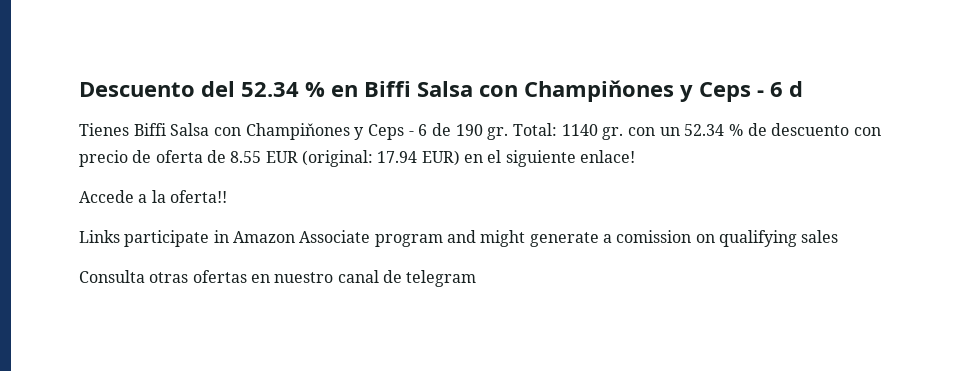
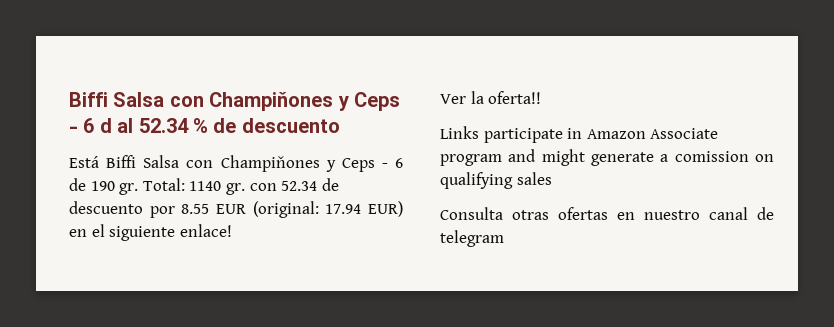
- Descuento del 52.34 % en Biffi Salsa con Champiňones y Ceps - 6 d
- Tienes Biffi Salsa con Champiňones y Ceps - 6 de 190 gr.
+ Biffi Salsa con Champiňones y Ceps - 6 d al 52.34 % de descuento
+ Está Biffi Salsa con Champiňones y Ceps - 6 de 190 gr.
- Total: 1140 gr. con un 52.34 % de descuento con precio de oferta de 8.55 EUR (original: 17.94 EUR) en el siguiente enlace!
+ Total: 1140 gr. con 52.34 de descuento por 8.55 EUR (original: 17.94 EUR) en el siguiente enlace!
- Accede a la oferta!!
+ Ver la oferta!!

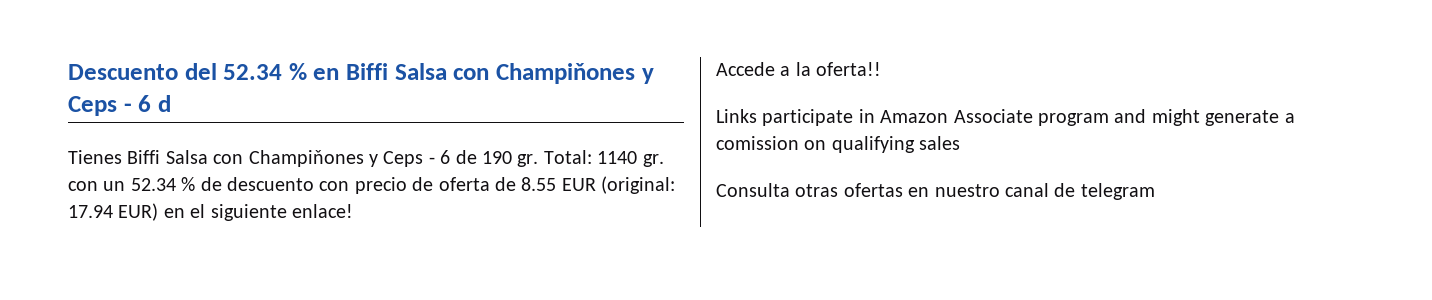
- Biffi Salsa con Champiňones y Ceps - 6 d al 52.34 % de descuento
- Está Biffi Salsa con Champiňones y Ceps - 6 de 190 gr.
+ Descuento del 52.34 % en Biffi Salsa con Champiňones y Ceps - 6 d
+ Tienes Biffi Salsa con Champiňones y Ceps - 6 de 190 gr.
- Total: 1140 gr. con 52.34 de descuento por 8.55 EUR (original: 17.94 EUR) en el siguiente enlace!
+ Total: 1140 gr. con un 52.34 % de descuento con precio de oferta de 8.55 EUR (original: 17.94 EUR) en el siguiente enlace!
- Ver la oferta!!
+ Accede a la oferta!!

